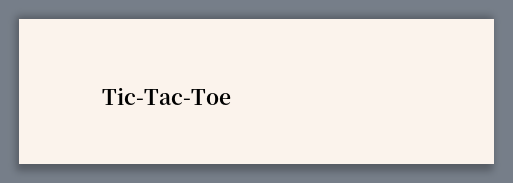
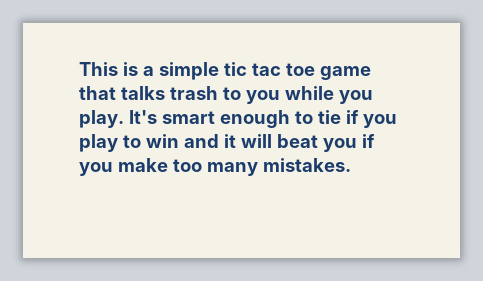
- Tic-Tac-Toe
+ This is a simple tic tac toe game that talks trash to you while you play. It's smart enough to tie if you play to win and it will beat you if you make too many mistakes.

